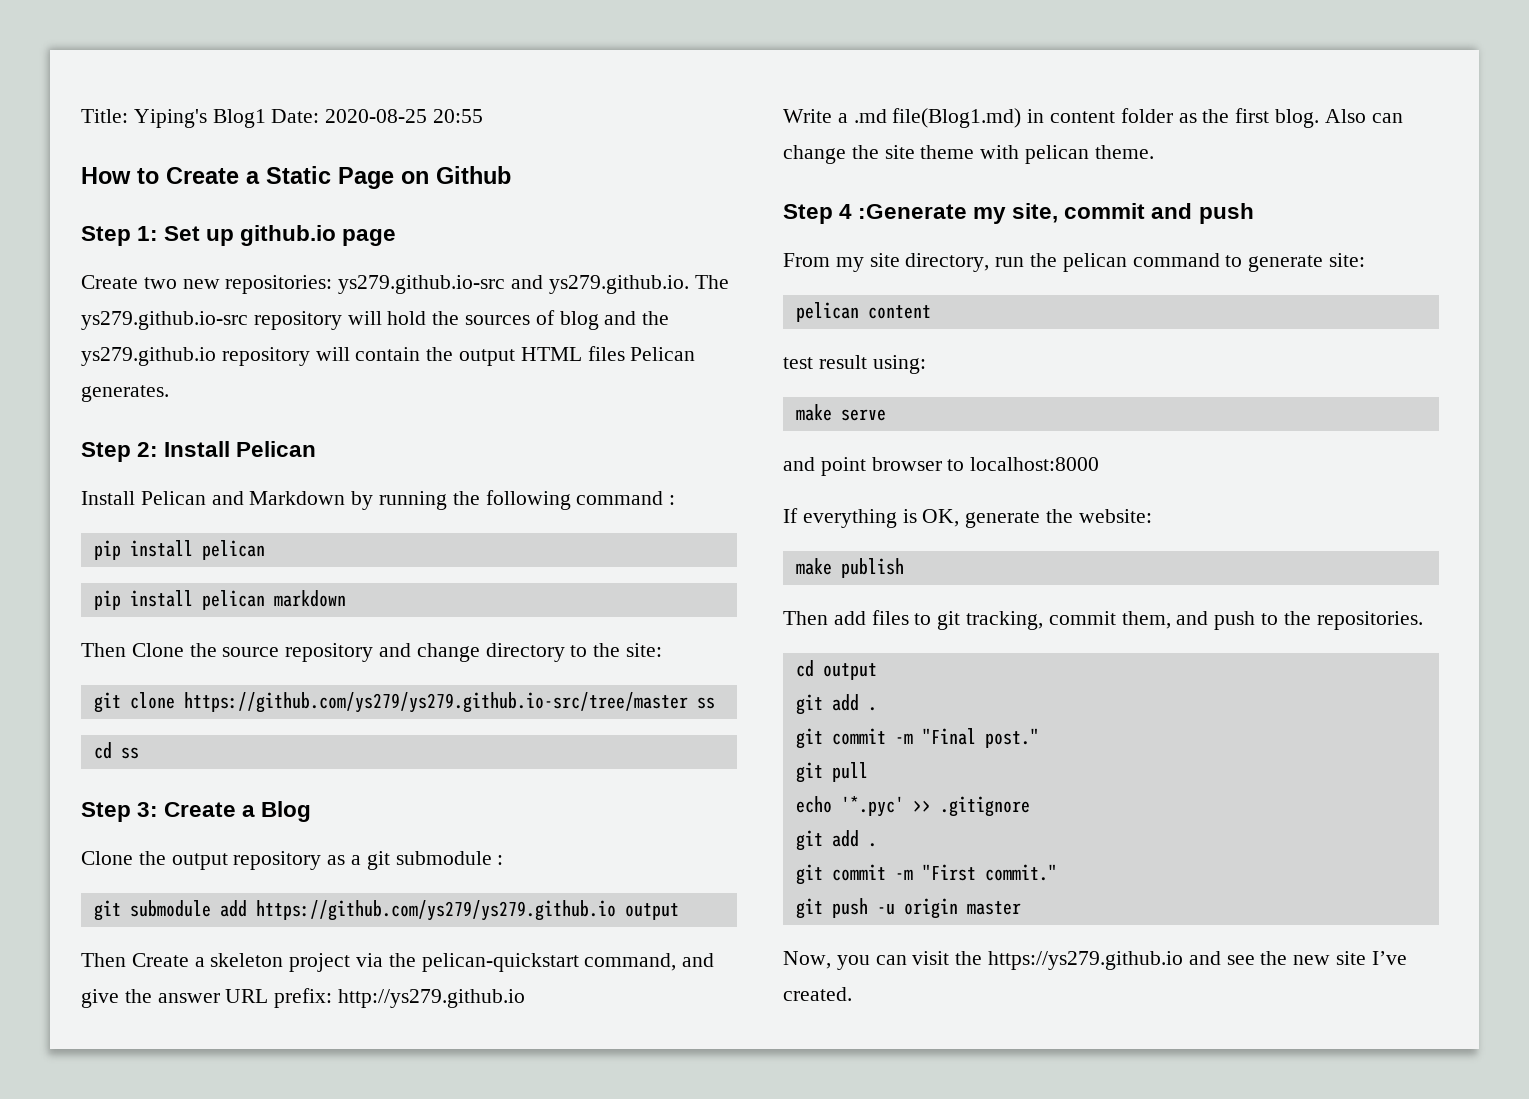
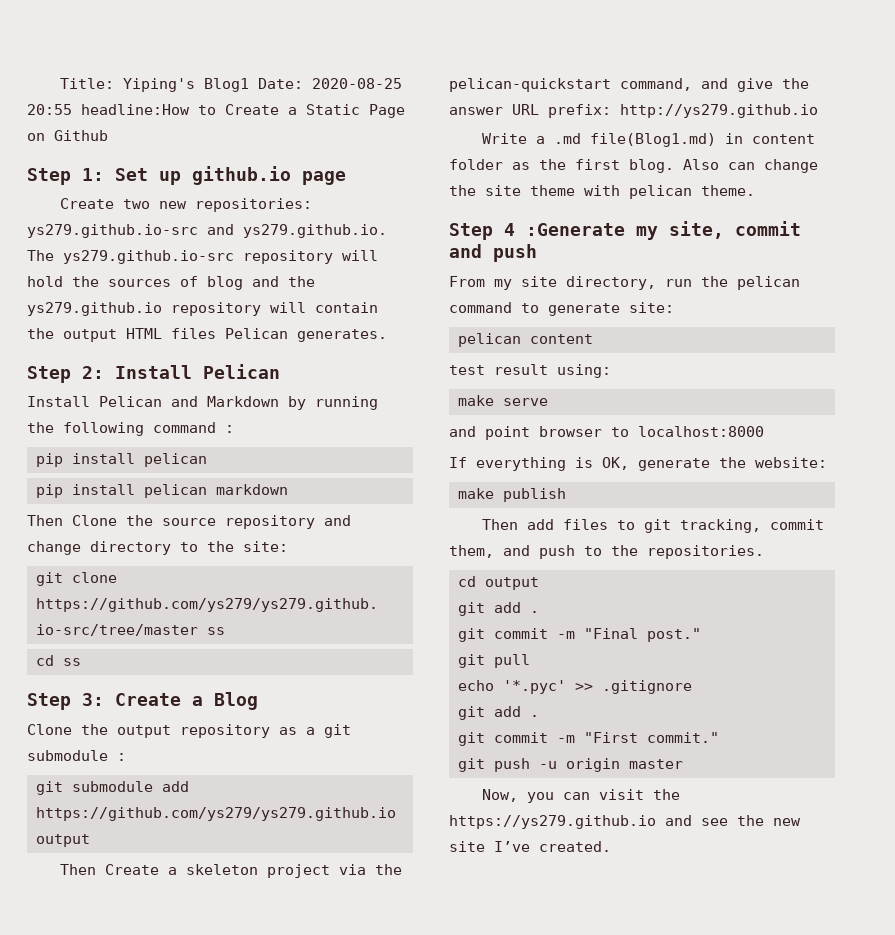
- Title: Yiping's Blog1 Date: 2020-08-25 20:55
- How to Create a Static Page on Github
+ Title: Yiping's Blog1 Date: 2020-08-25 20:55 headline:How to Create a Static Page on Github

